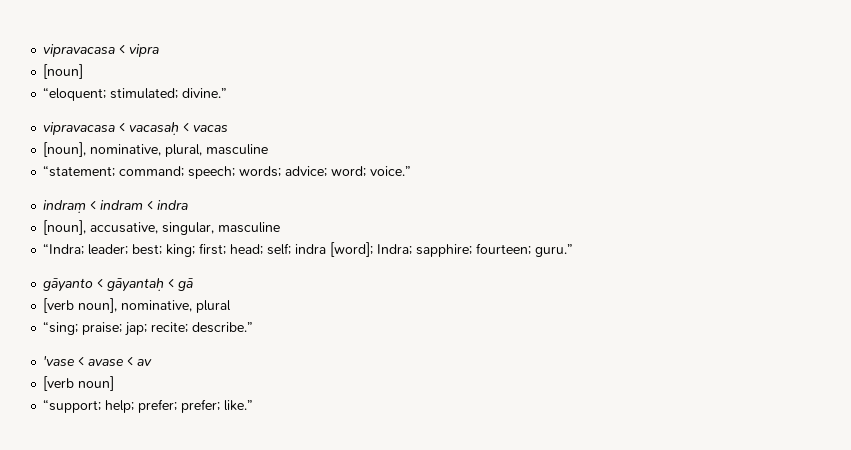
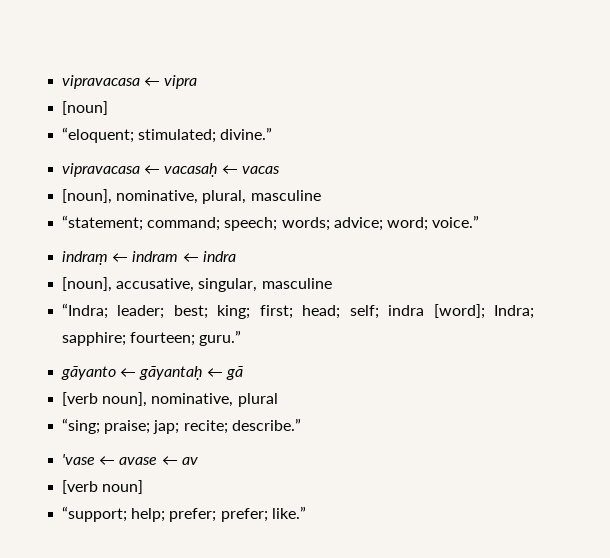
- vipravacasa < vipra
+ vipravacasa ← vipra
- vipravacasa < vacasaḥ < vacas
+ vipravacasa ← vacasaḥ ← vacas
- indraṃ < indram < indra
+ indraṃ ← indram ← indra
- gāyanto < gāyantaḥ < gā
+ gāyanto ← gāyantaḥ ← gā
- 'vase < avase < av
+ 'vase ← avase ← av

